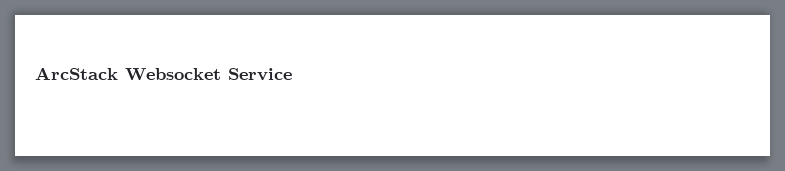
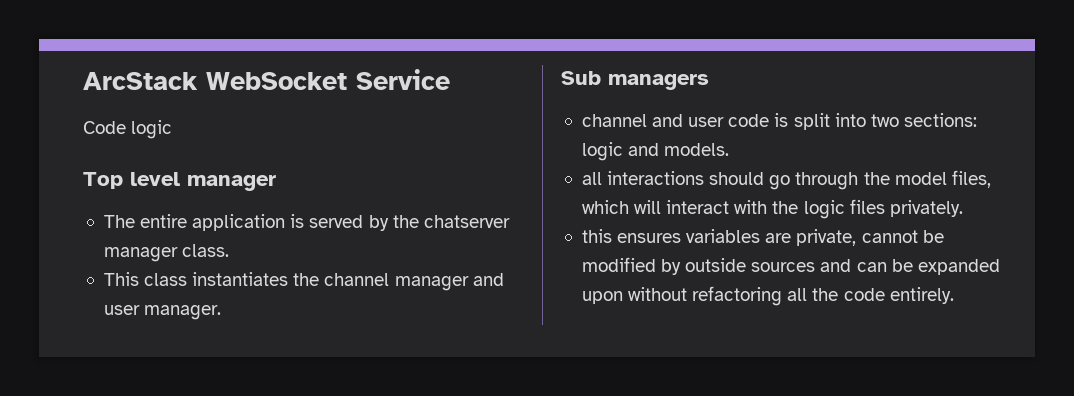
- ArcStack Websocket Service
+ ArcStack WebSocket Service
+ Code logic
+ Top level manager
+ The entire application is served by the chatserver manager class.
+ This class instantiates the channel manager and user manager.
+ Sub managers
+ channel and user code is split into two sections: logic and models.
+ all interactions should go through the model files, which will interact with the logic files privately.
+ this ensures variables are private, cannot be modified by outside sources and can be expanded upon without refactoring all the code entirely.

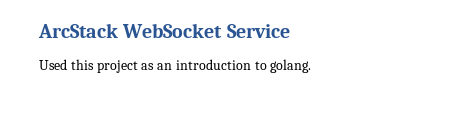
- Code logic
- Top level manager
- The entire application is served by the chatserver manager class.
- This class instantiates the channel manager and user manager.
- Sub managers
- channel and user code is split into two sections: logic and models.
- all interactions should go through the model files, which will interact with the logic files privately.
- this ensures variables are private, cannot be modified by outside sources and can be expanded upon without refactoring all the code entirely.
+ Used this project as an introduction to golang.

